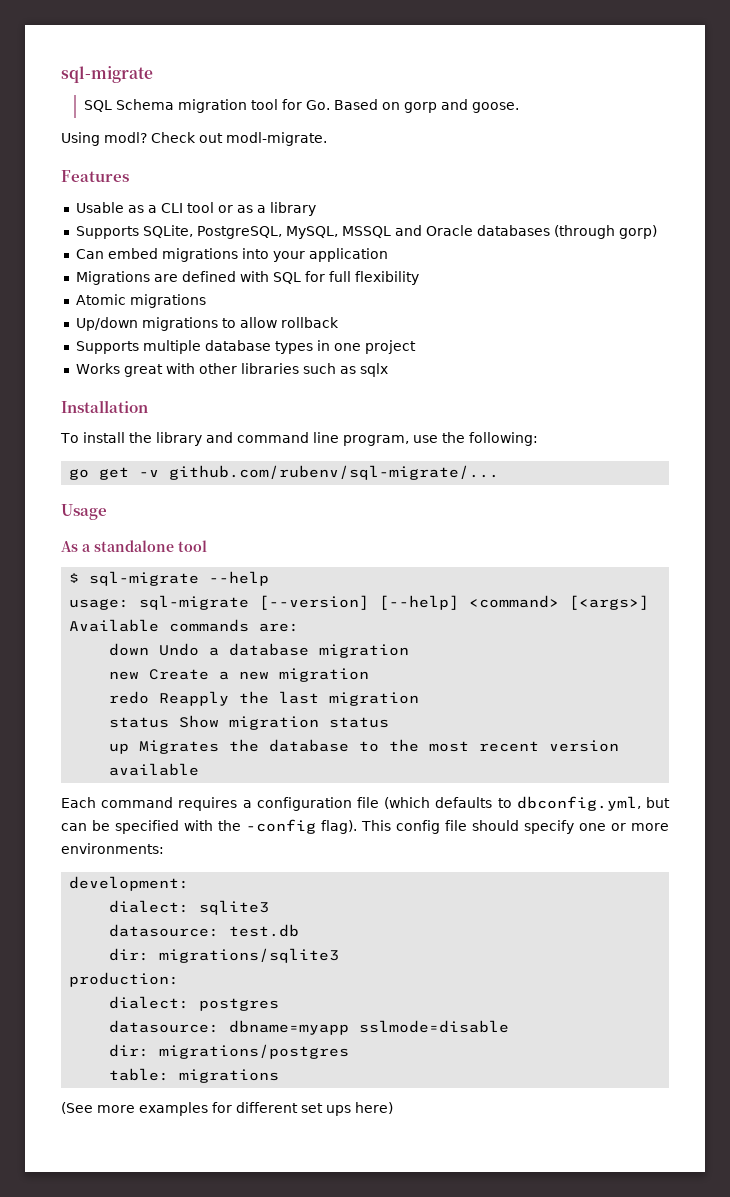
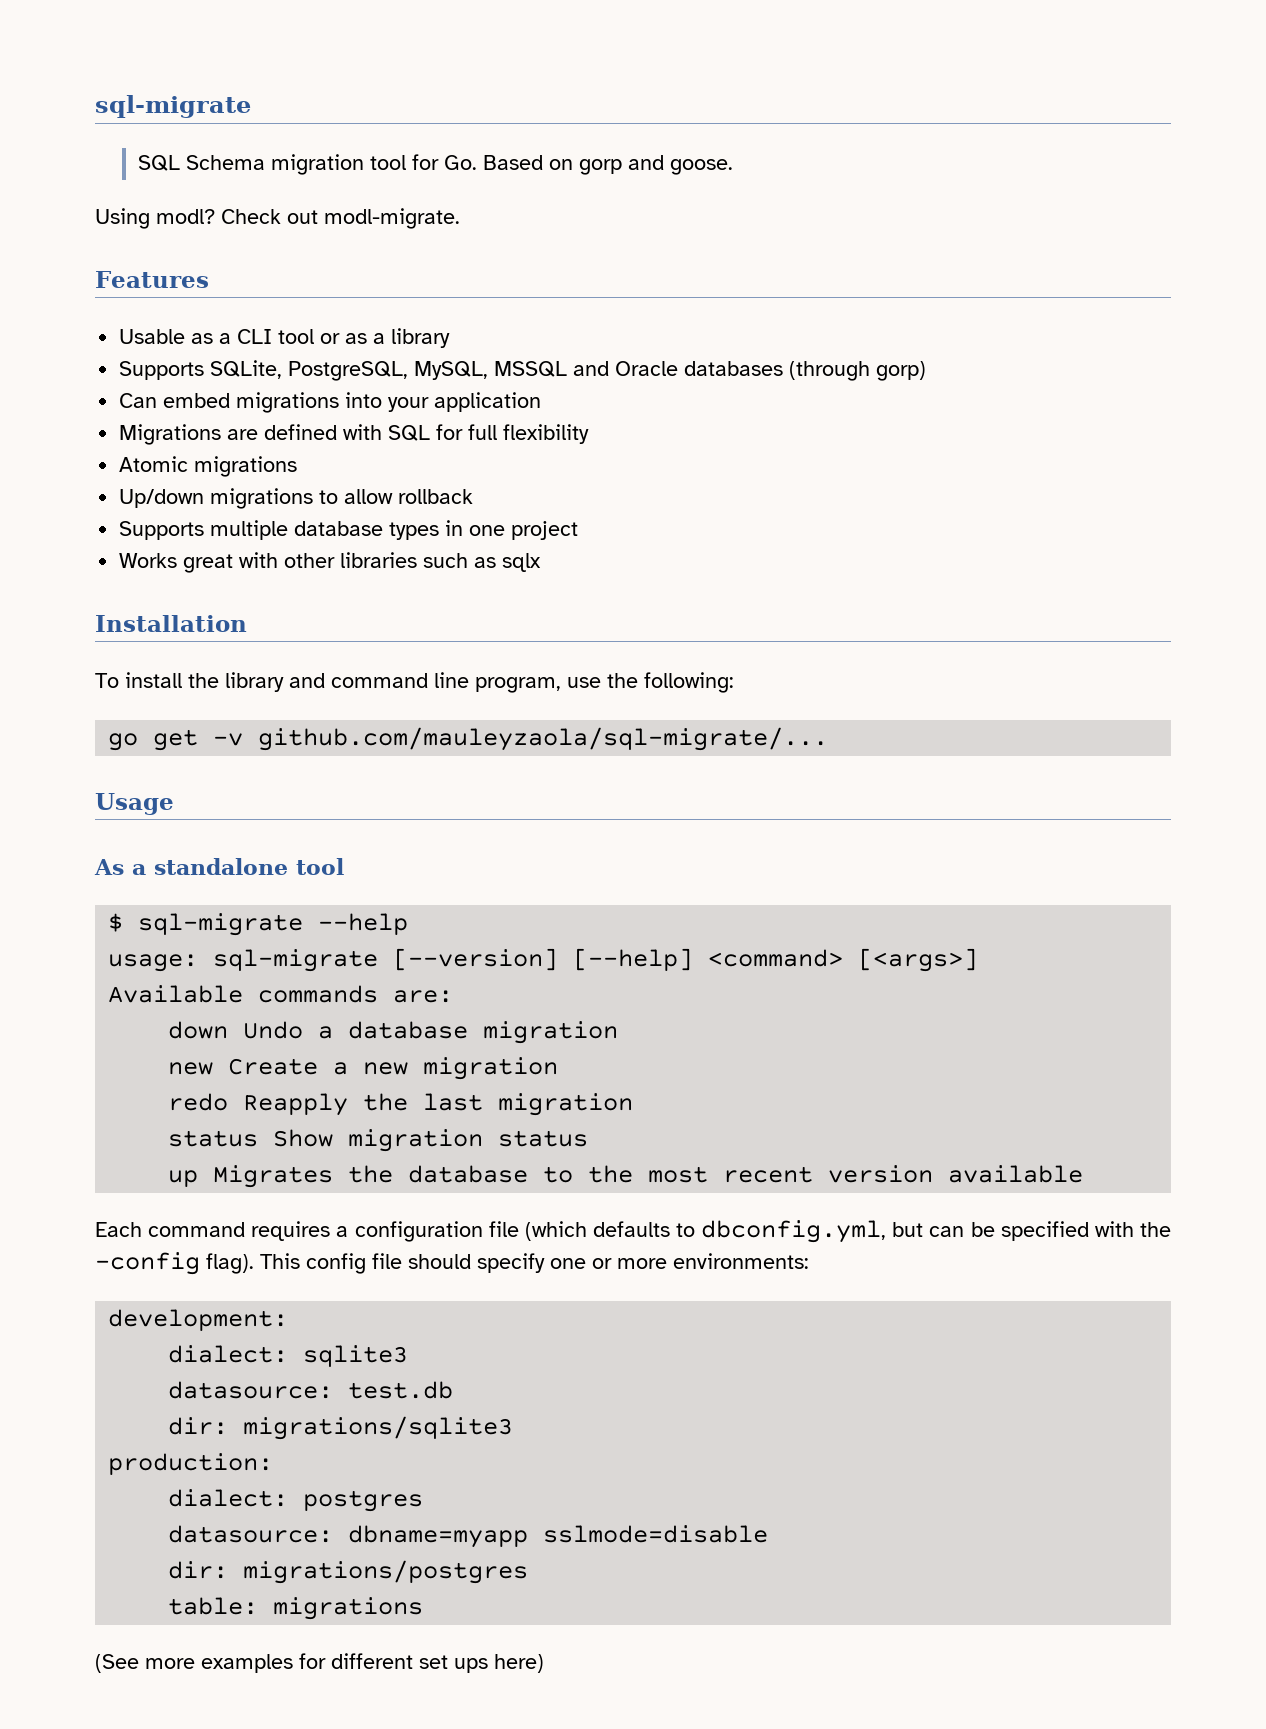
- go get -v github.com/rubenv/sql-migrate/...
+ go get -v github.com/mauleyzaola/sql-migrate/...

